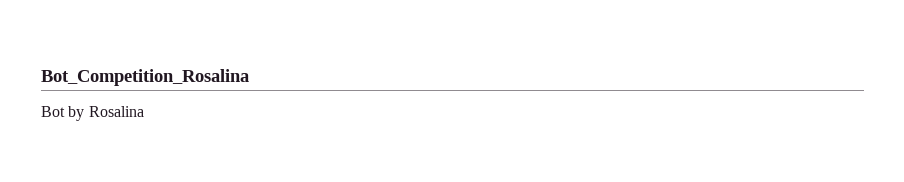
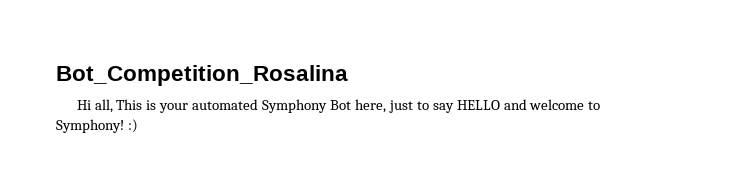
- Bot by Rosalina
+ Hi all, This is your automated Symphony Bot here, just to say HELLO and welcome to Symphony! :)

